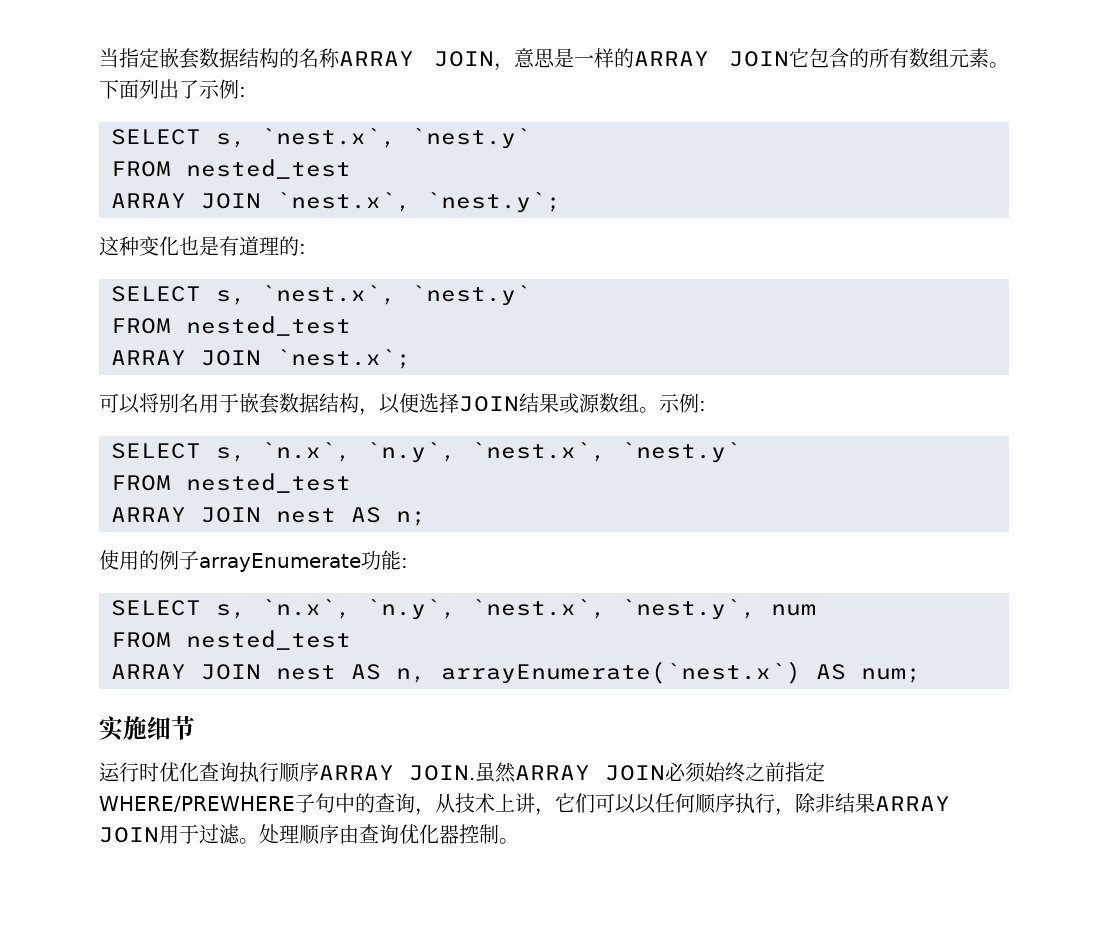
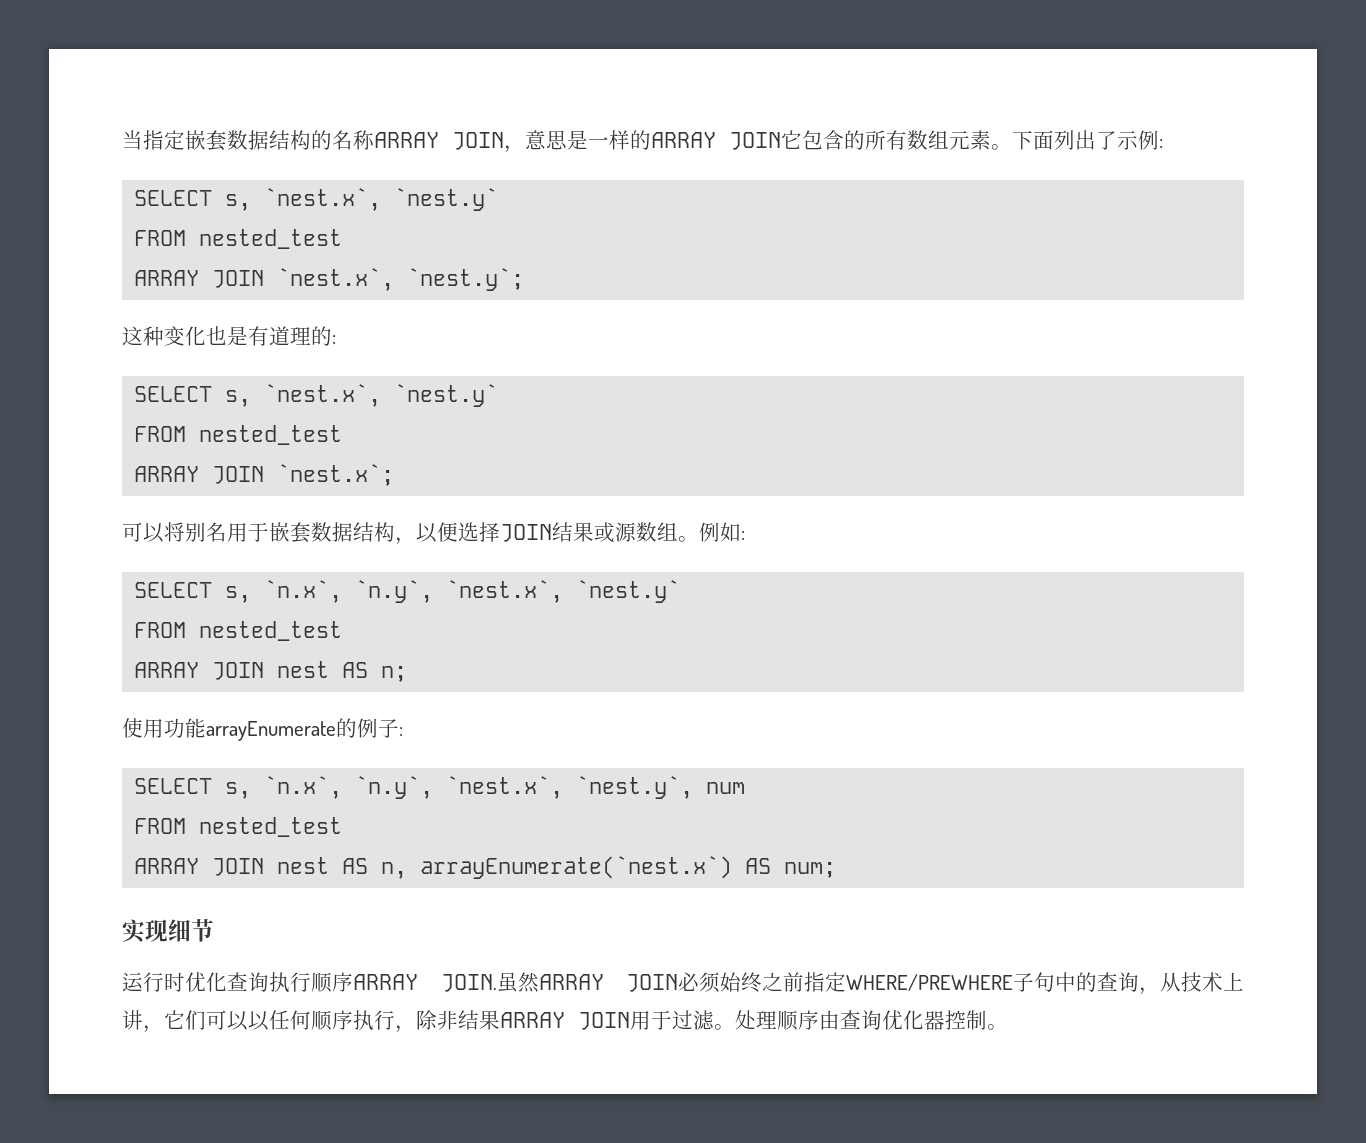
- 可以将别名用于嵌套数据结构，以便选择JOIN结果或源数组。示例:
+ 可以将别名用于嵌套数据结构，以便选择JOIN结果或源数组。例如:
- 使用的例子arrayEnumerate功能:
+ 使用功能arrayEnumerate的例子:
- 实施细节
+ 实现细节

